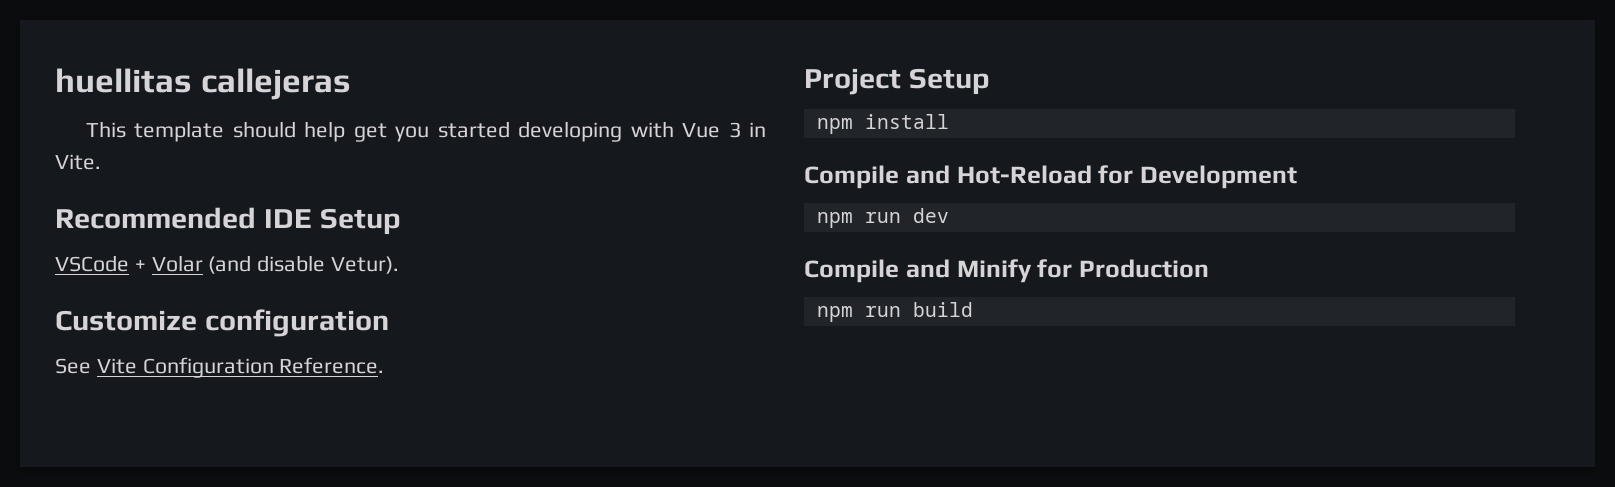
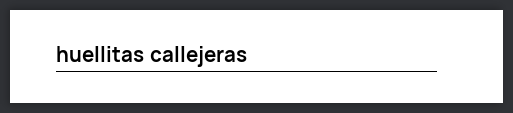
- This template should help get you started developing with Vue 3 in Vite.
- Recommended IDE Setup
- VSCode + Volar (and disable Vetur).
- Customize configuration
- See Vite Configuration Reference.
- Project Setup
- npm install
- Compile and Hot-Reload for Development
- npm run dev
- Compile and Minify for Production
- npm run build

